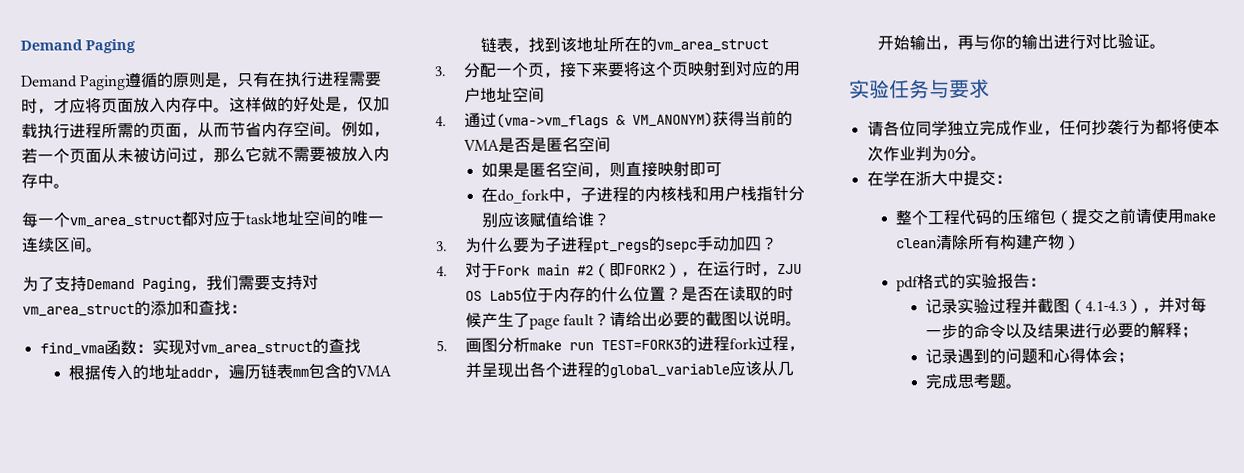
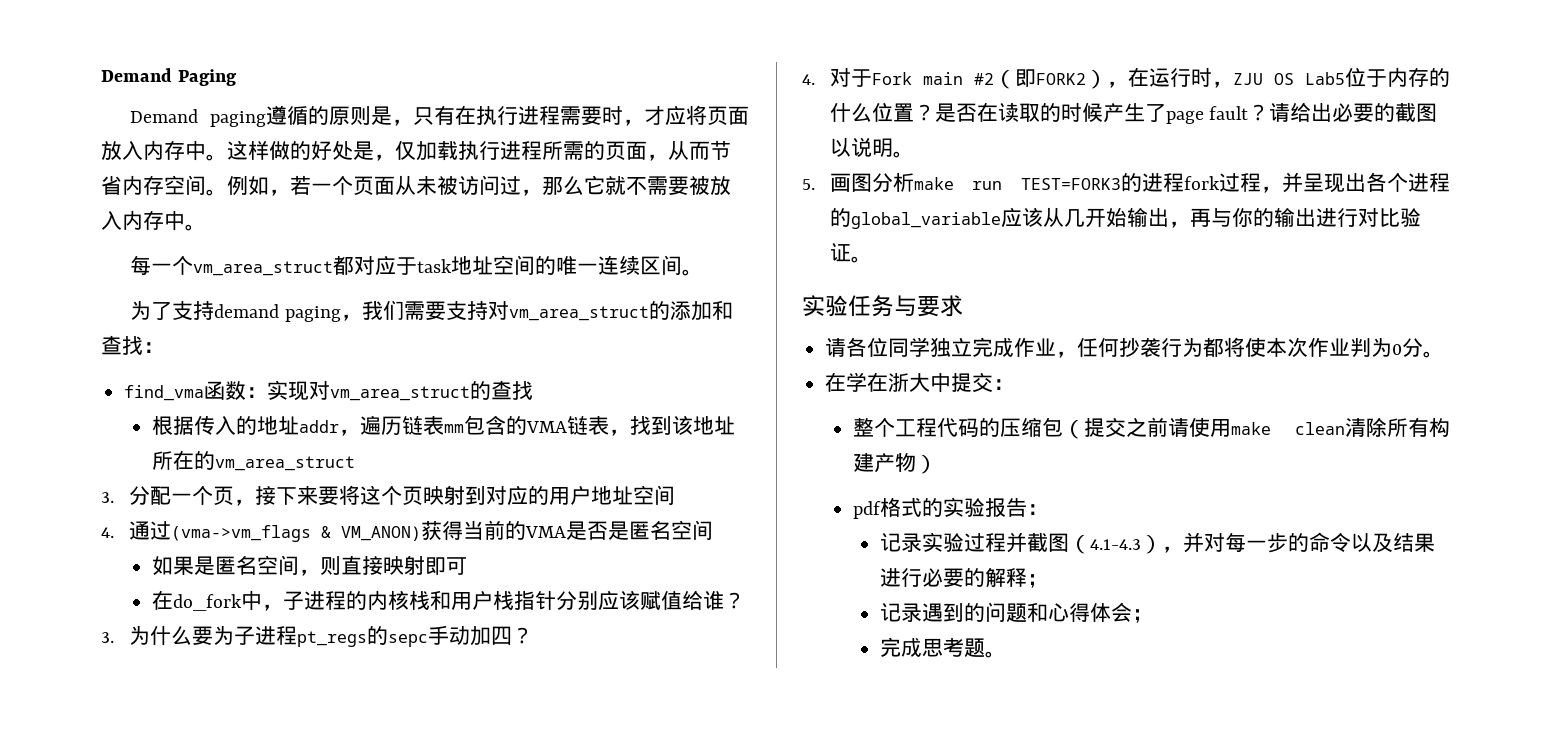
- Demand Paging遵循的原则是，只有在执行进程需要时，才应将页面放入内存中。
+ Demand paging遵循的原则是，只有在执行进程需要时，才应将页面放入内存中。
- 为了支持Demand Paging，我们需要支持对vm_area_struct的添加和查找：
+ 为了支持demand paging，我们需要支持对vm_area_struct的添加和查找：
- 4.通过(vma->vm_flags & VM_ANONYM)获得当前的VMA是否是匿名空间
+ 4.通过(vma->vm_flags & VM_ANON)获得当前的VMA是否是匿名空间

